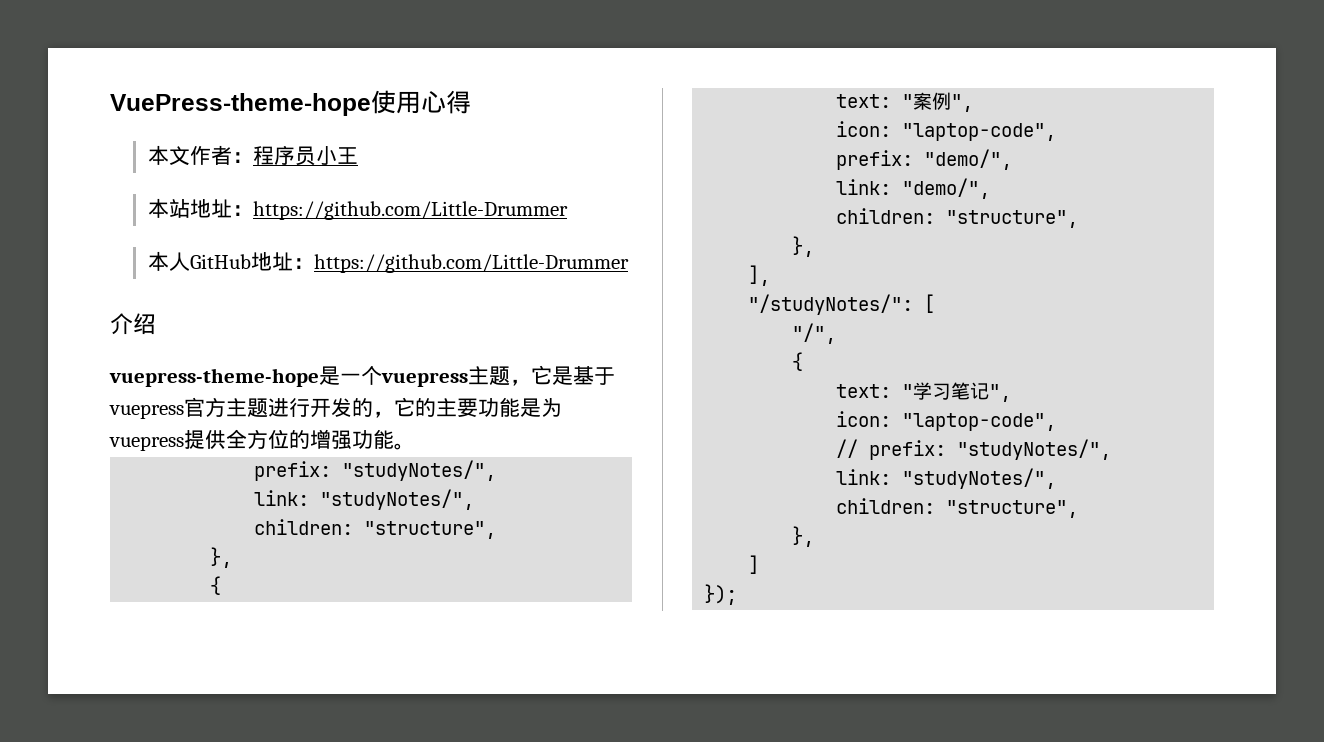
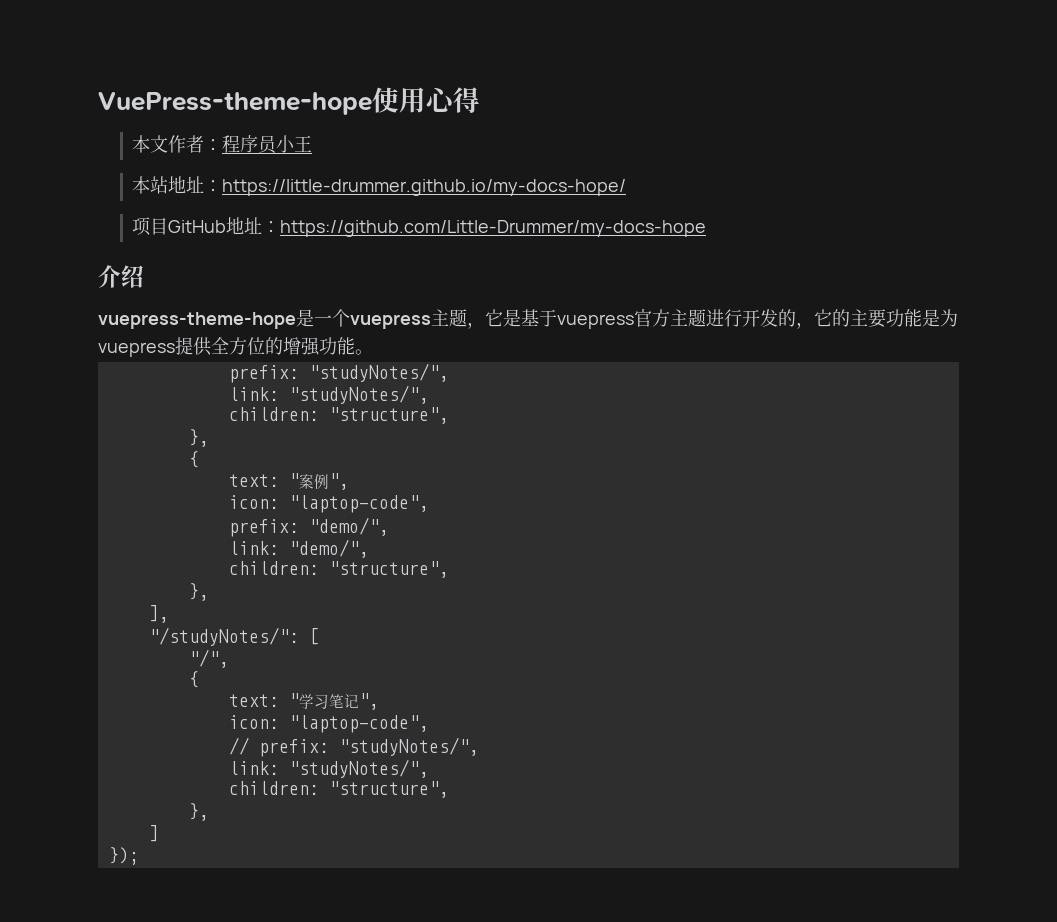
- 本站地址：https://github.com/Little-Drummer
- 本人GitHub地址：https://github.com/Little-Drummer
+ 本站地址：https://little-drummer.github.io/my-docs-hope/
+ 项目GitHub地址：https://github.com/Little-Drummer/my-docs-hope

